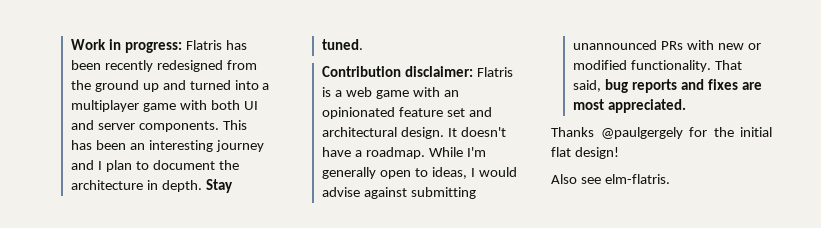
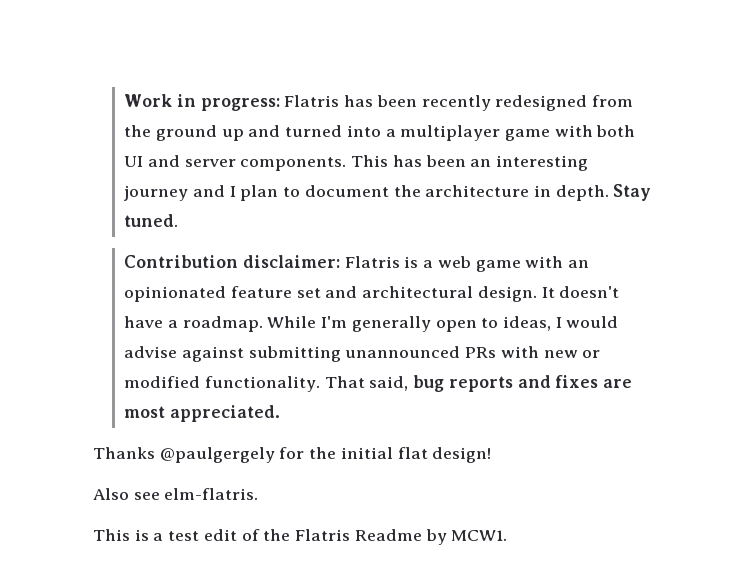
+ This is a test edit of the Flatris Readme by MCW1.

